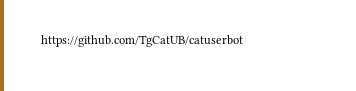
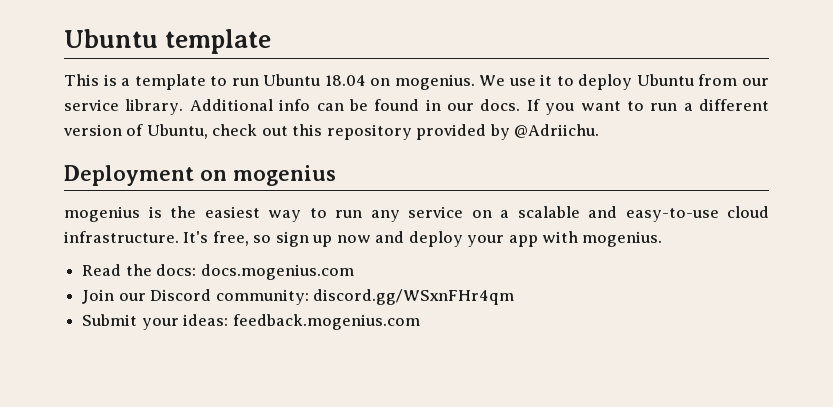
- https://github.com/TgCatUB/catuserbot
+ Ubuntu template
+ This is a template to run Ubuntu 18.04 on mogenius. We use it to deploy Ubuntu from our service library. Additional info can be found in our docs. If you want to run a different version of Ubuntu, check out this repository provided by @Adriichu.
+ Deployment on mogenius
+ mogenius is the easiest way to run any service on a scalable and easy-to-use cloud infrastructure. It's free, so sign up now and deploy your app with mogenius.
+ Read the docs: docs.mogenius.com
+ Join our Discord community: discord.gg/WSxnFHr4qm
+ Submit your ideas: feedback.mogenius.com

